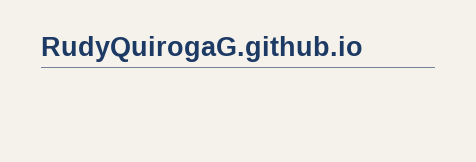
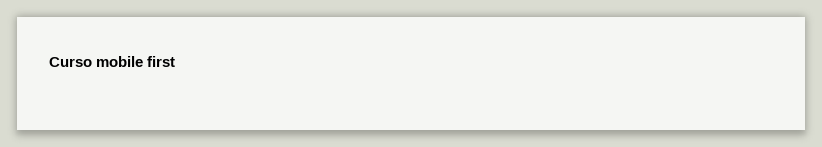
- RudyQuirogaG.github.io
+ Curso mobile first

